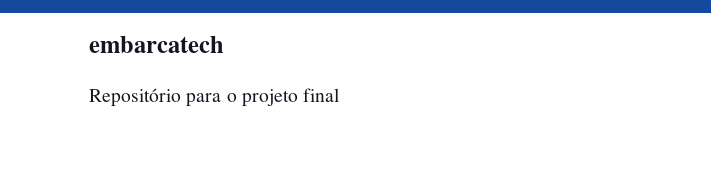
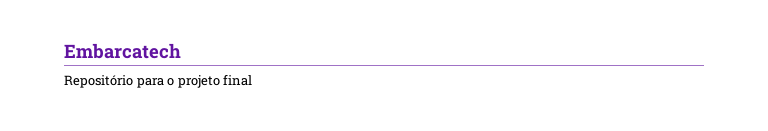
- embarcatech
+ Embarcatech

